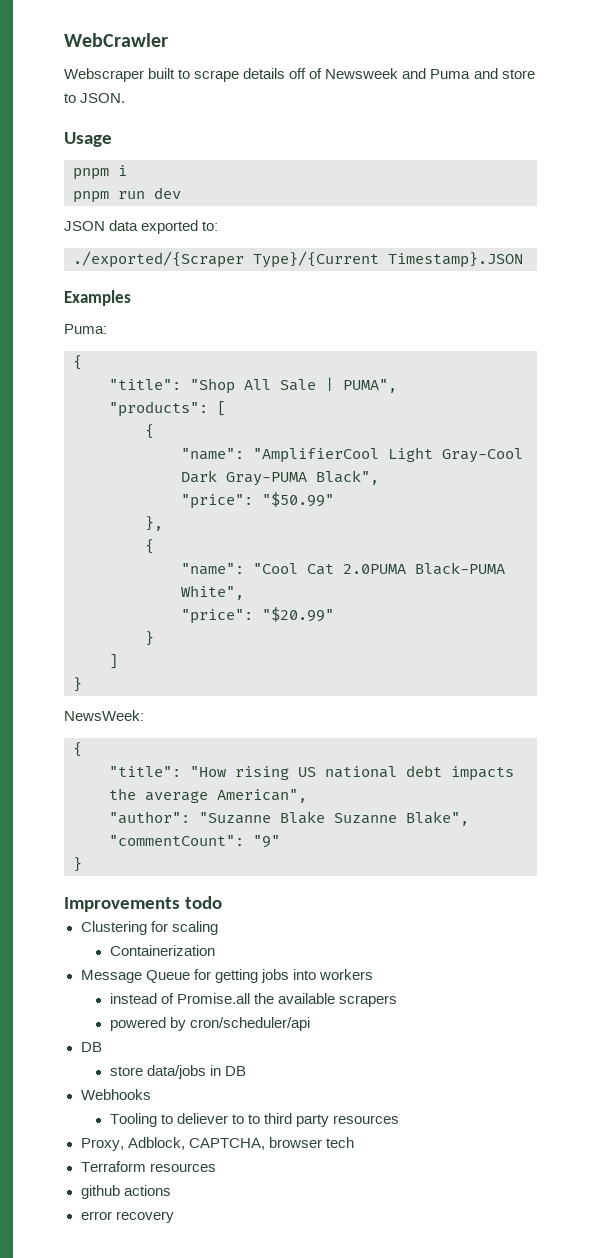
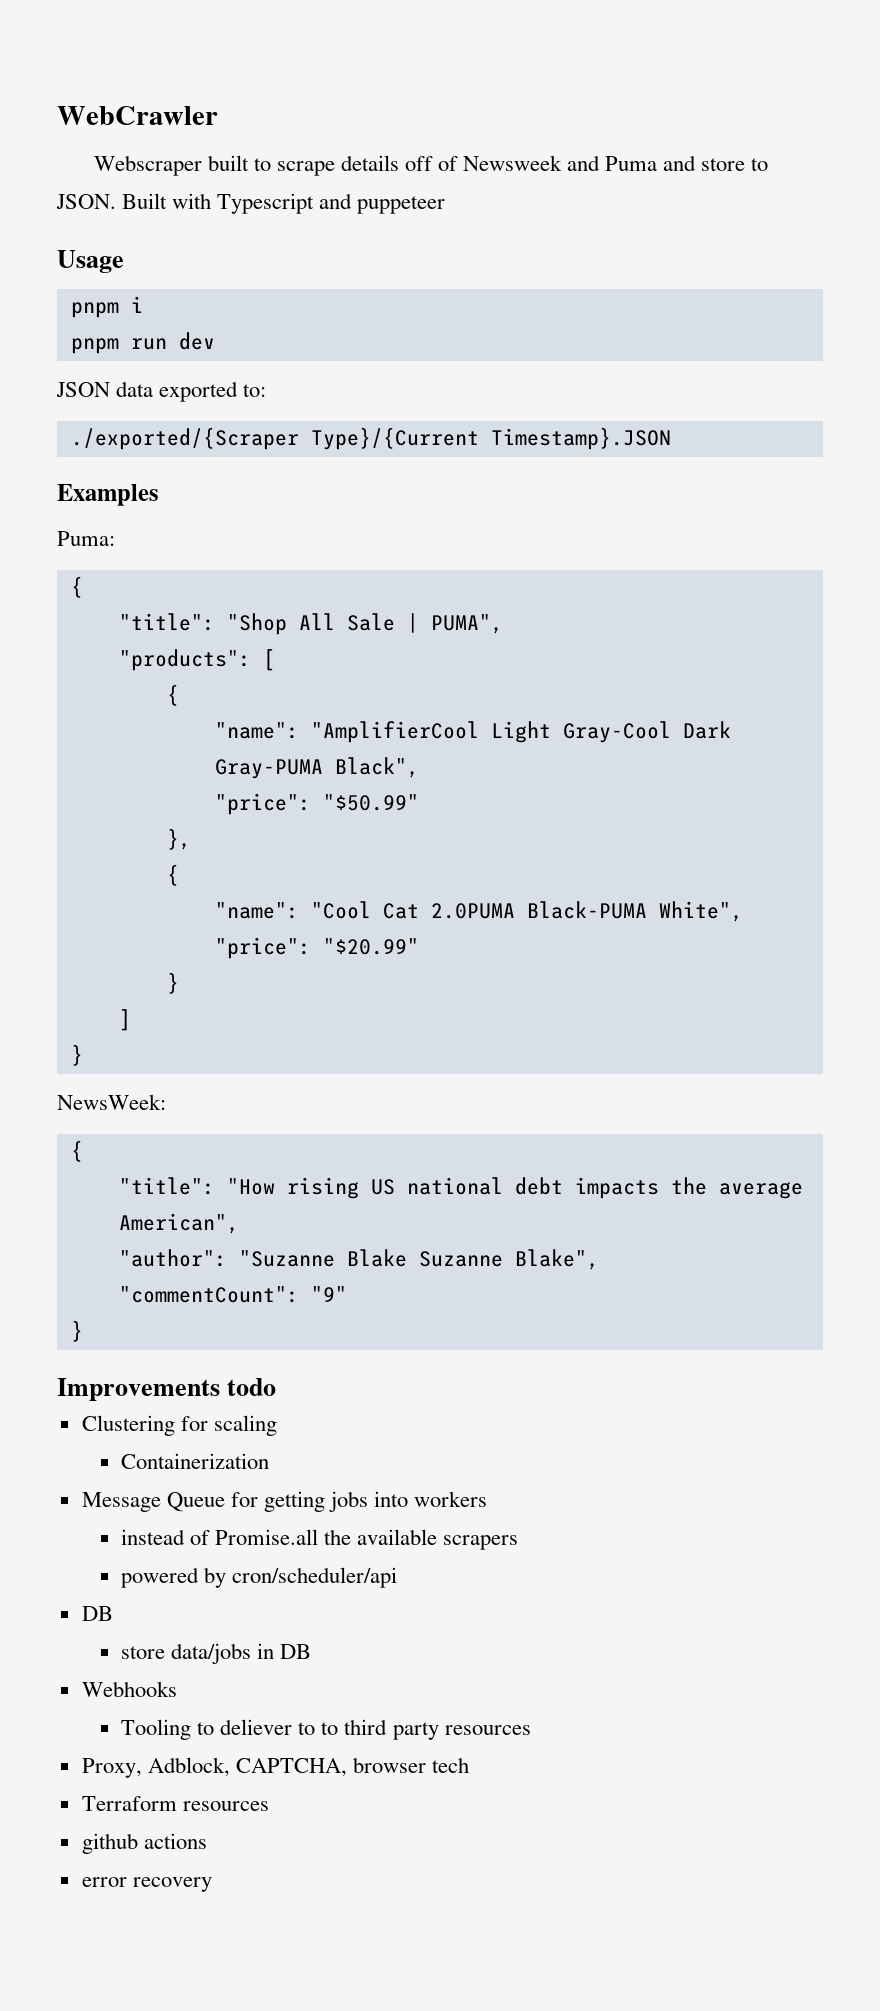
+ Built with Typescript and puppeteer

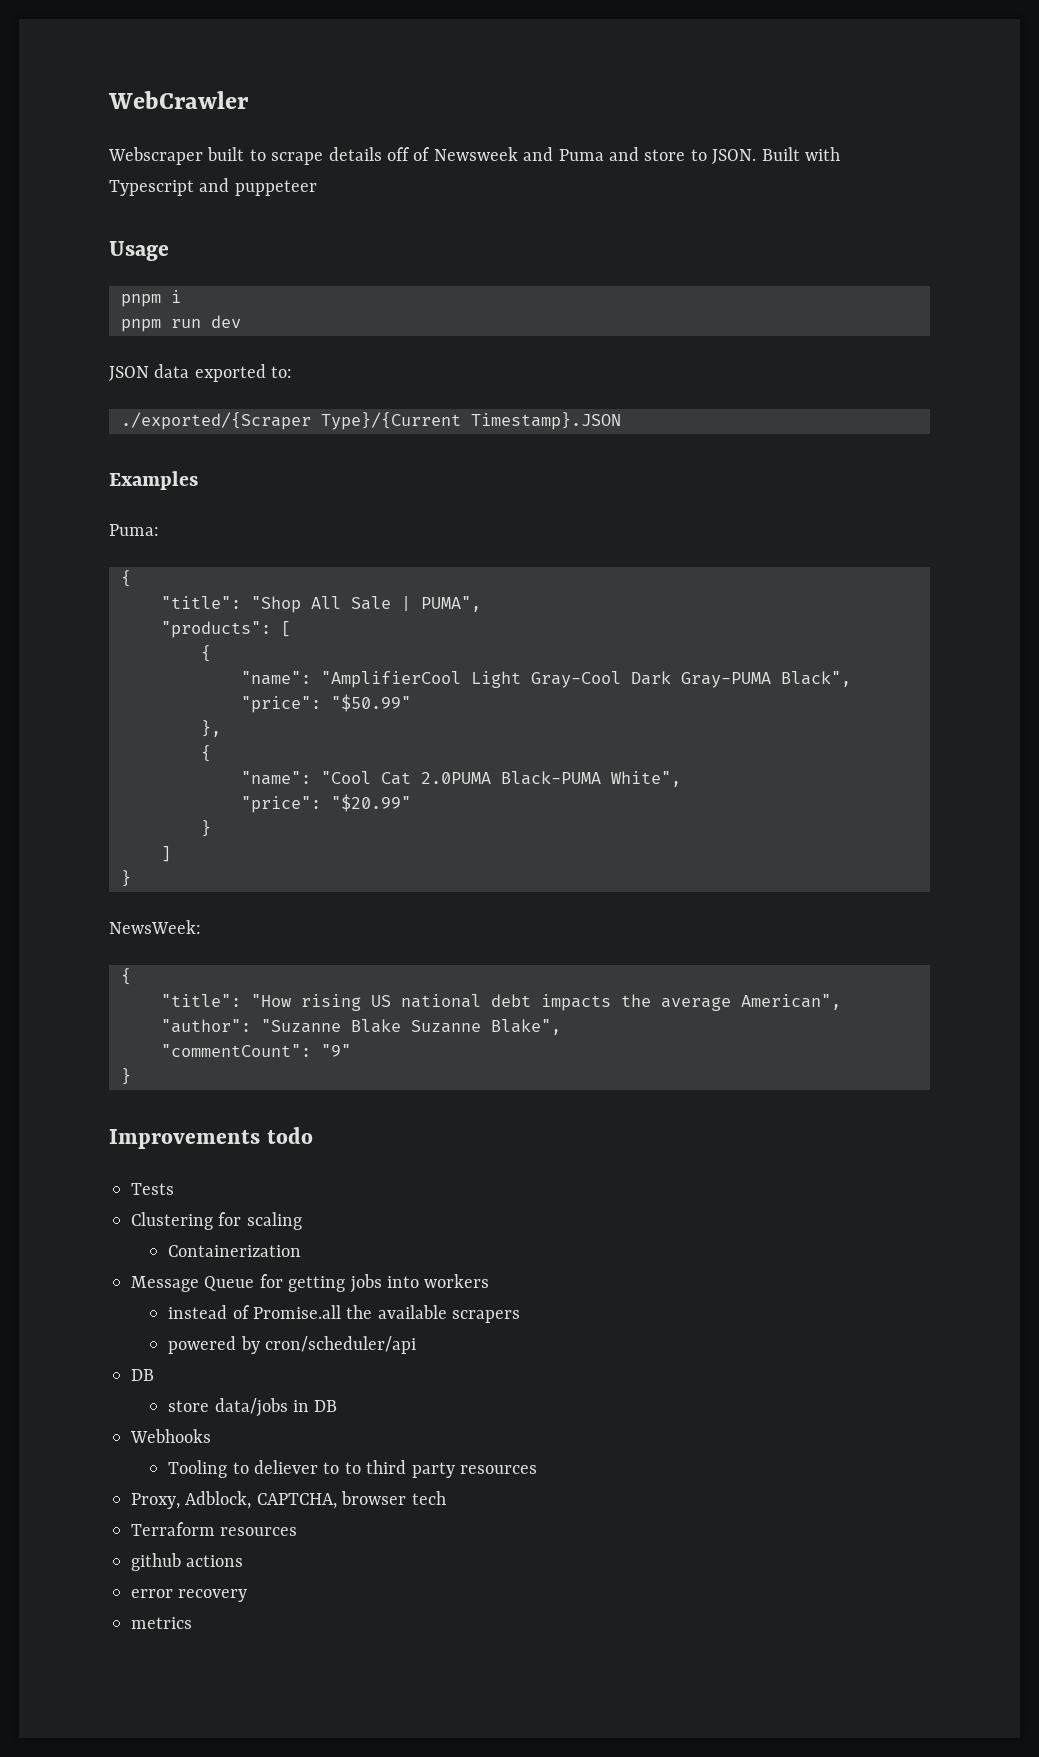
+ Tests
+ metrics

